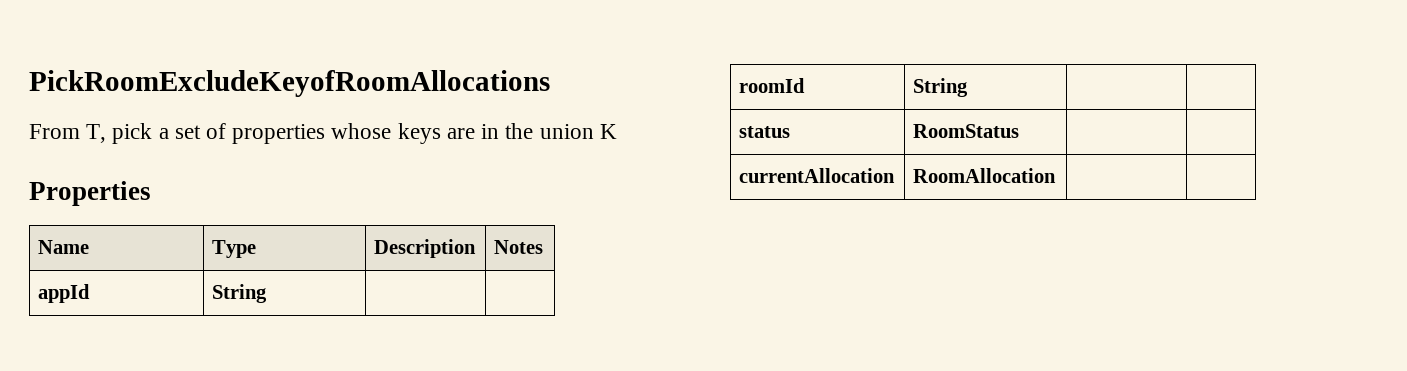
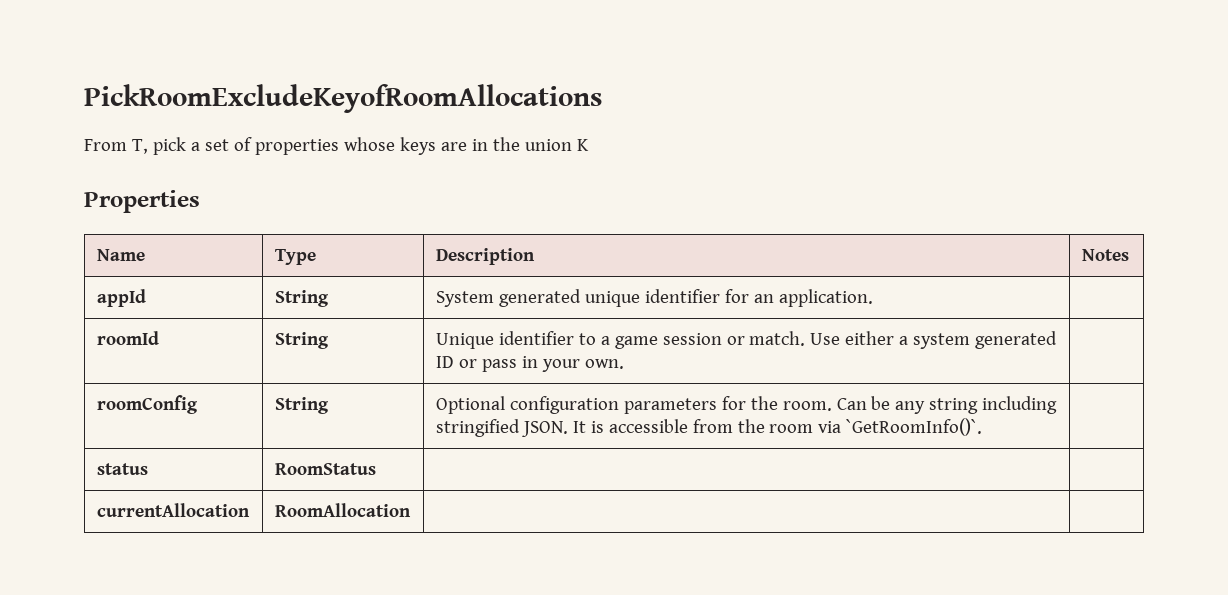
- appId | String | |
- roomId | String | |
+ appId | String | System generated unique identifier for an application. |
+ roomId | String | Unique identifier to a game session or match. Use either a system generated ID or pass in your own. |
+ roomConfig | String | Optional configuration parameters for the room. Can be any string including stringified JSON. It is accessible from the room via `GetRoomInfo()`. |

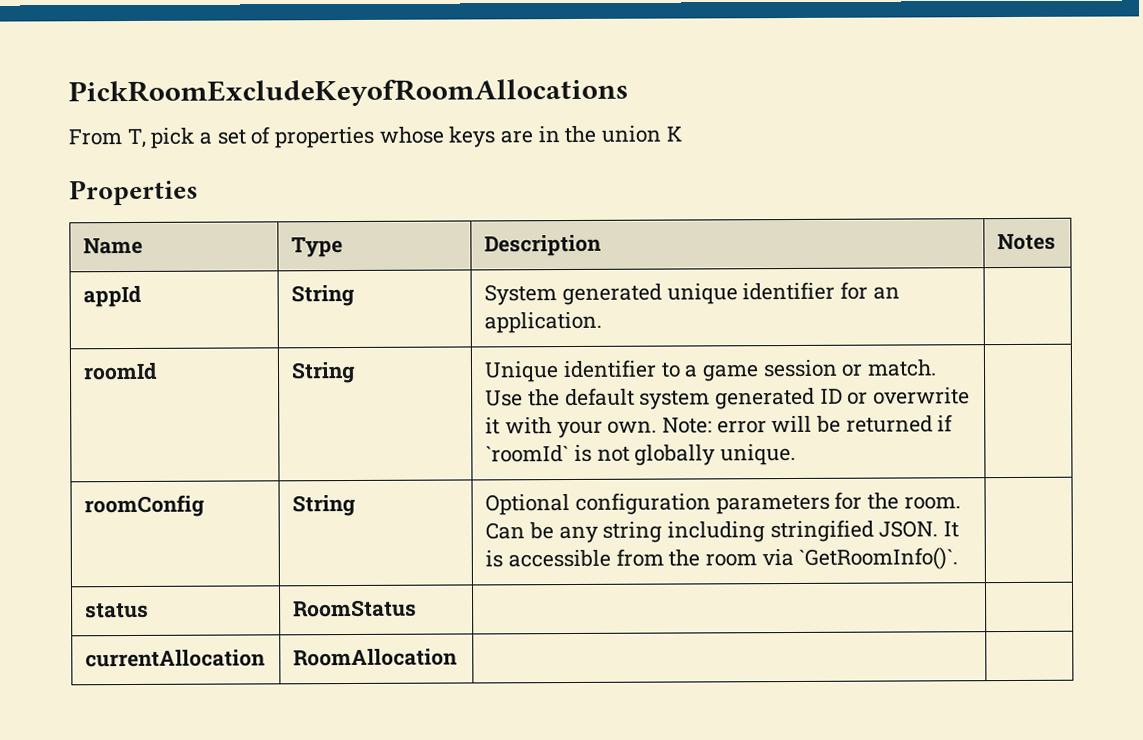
- roomId | String | Unique identifier to a game session or match. Use either a system generated ID or pass in your own. |
+ roomId | String | Unique identifier to a game session or match. Use the default system generated ID or overwrite it with your own. Note: error will be returned if `roomId` is not globally unique. |

